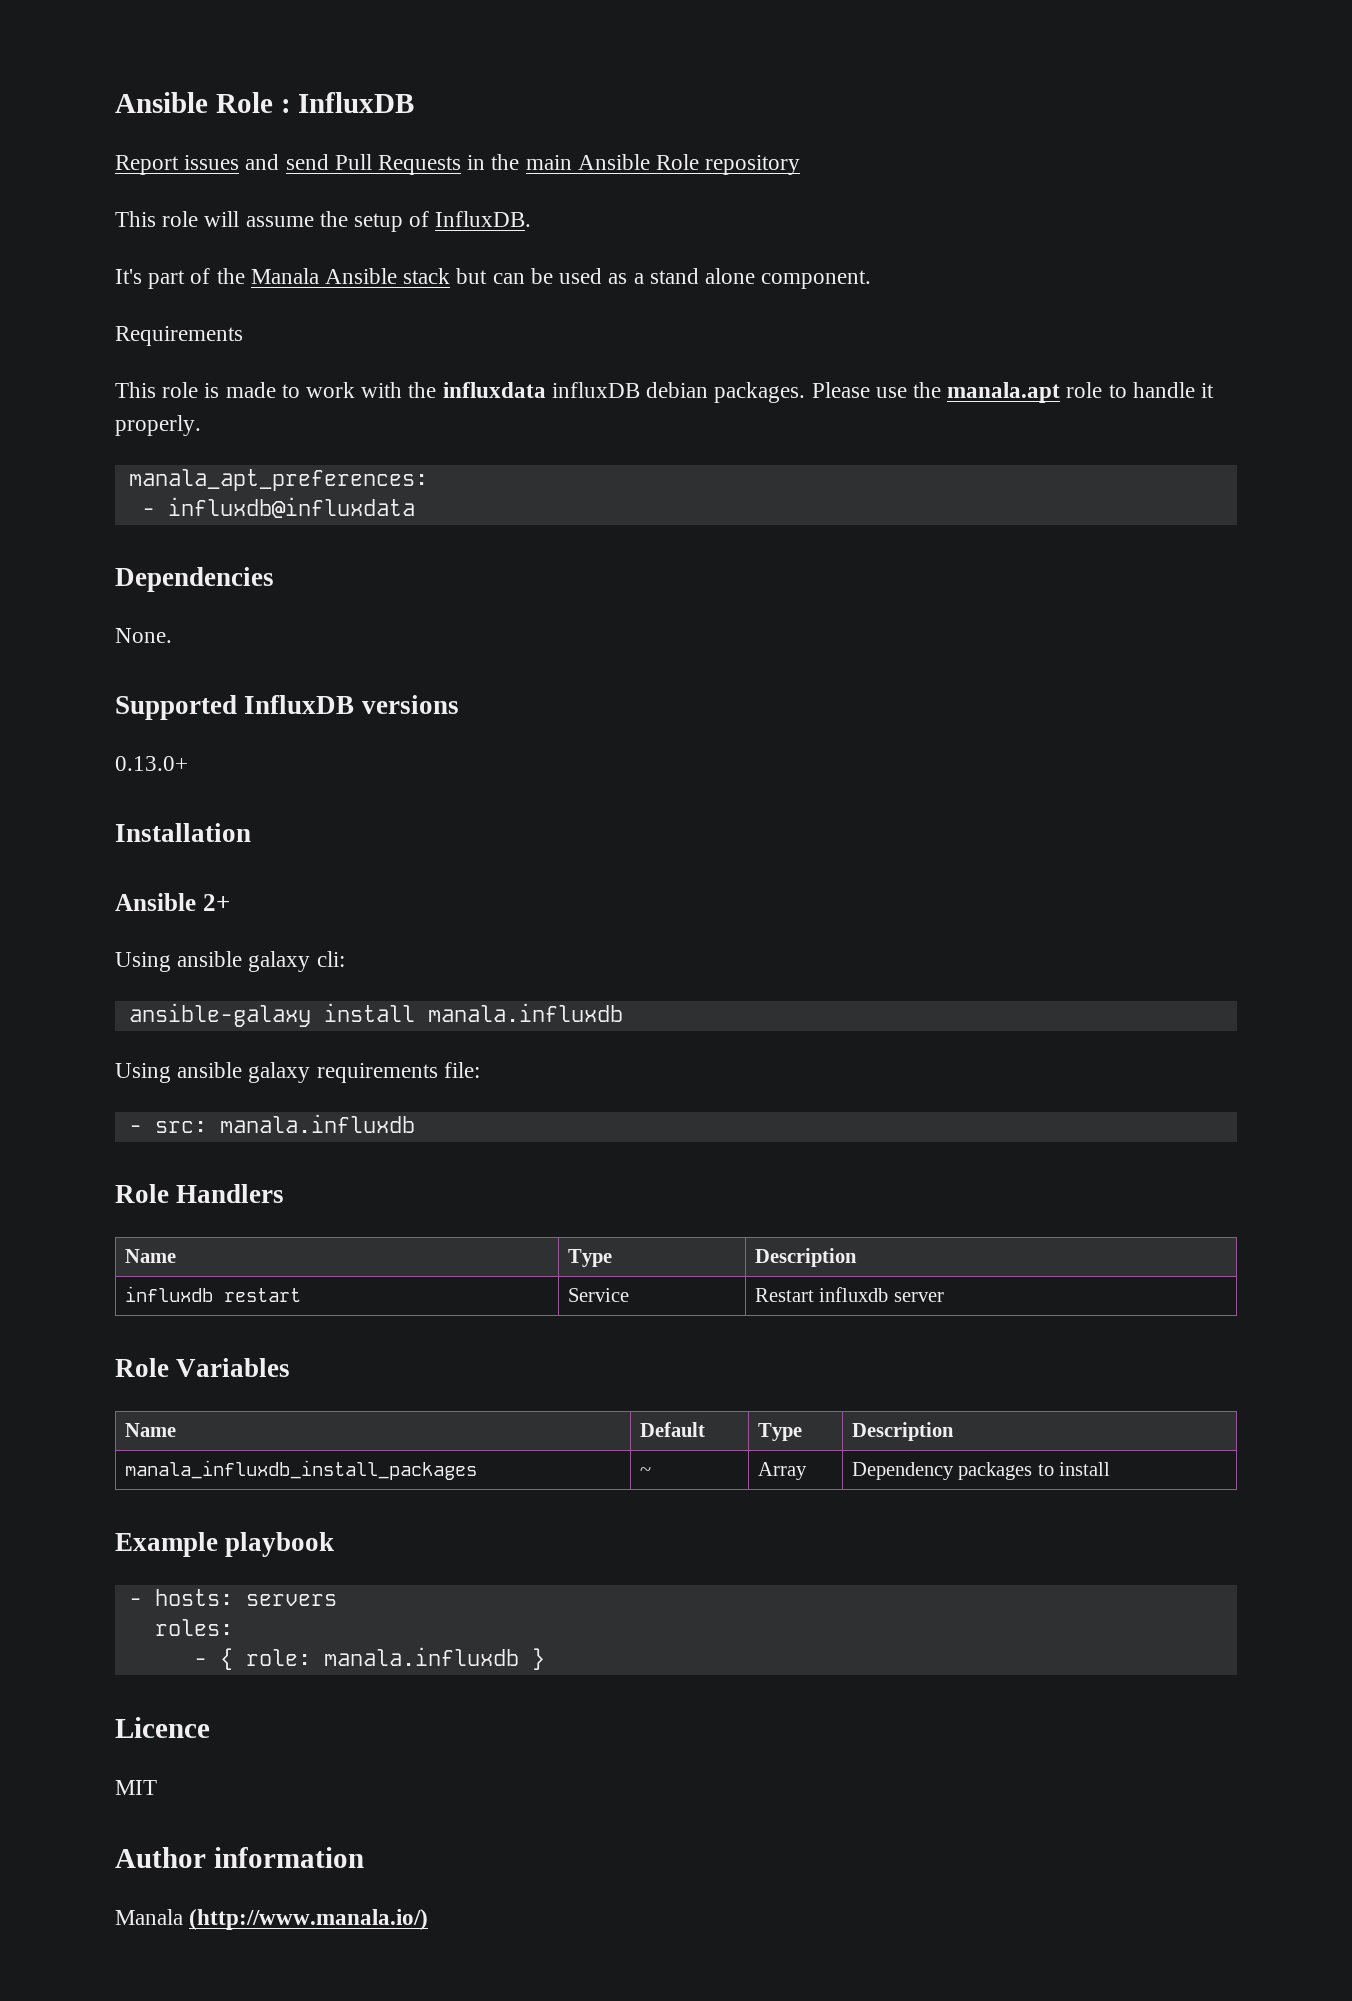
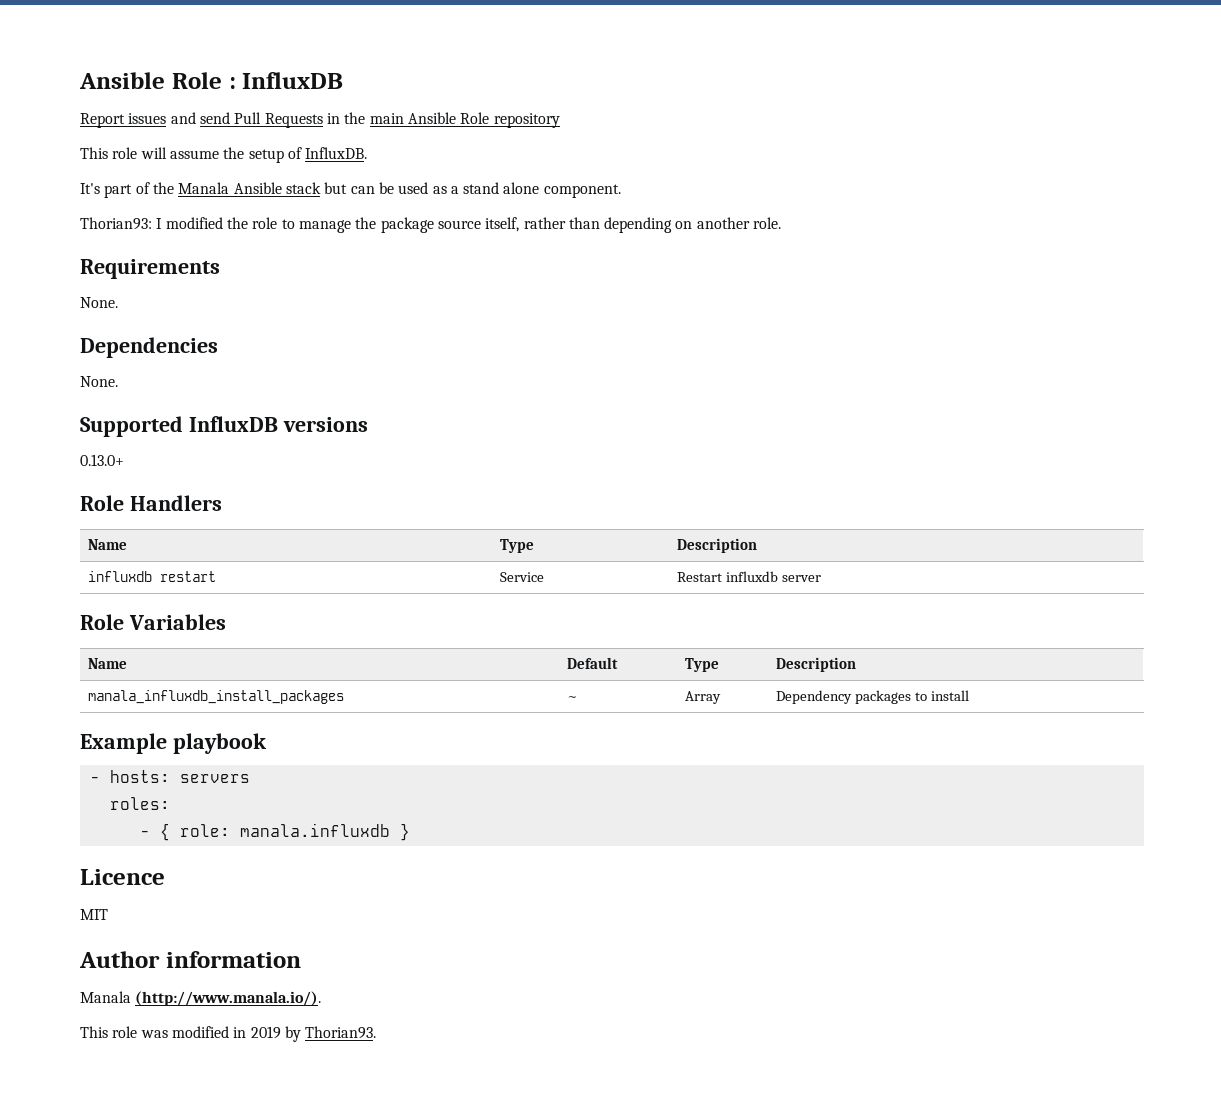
+ Thorian93: I modified the role to manage the package source itself, rather than depending on another role.
  Requirements
- This role is made to work with the influxdata influxDB debian packages. Please use the manala.apt role to handle it properly.
- manala_apt_preferences:
- - influxdb@influxdata
+ None.
- Installation
- Ansible 2+
- Using ansible galaxy cli:
- ansible-galaxy install manala.influxdb
- Using ansible galaxy requirements file:
- - src: manala.influxdb
- Manala (http://www.manala.io/)
+ Manala (http://www.manala.io/).
+ This role was modified in 2019 by Thorian93.

